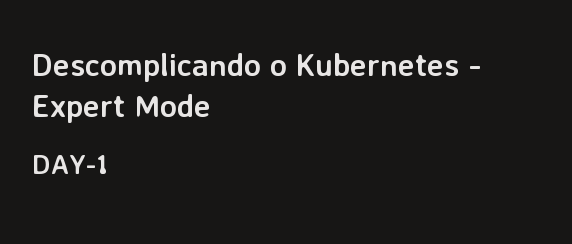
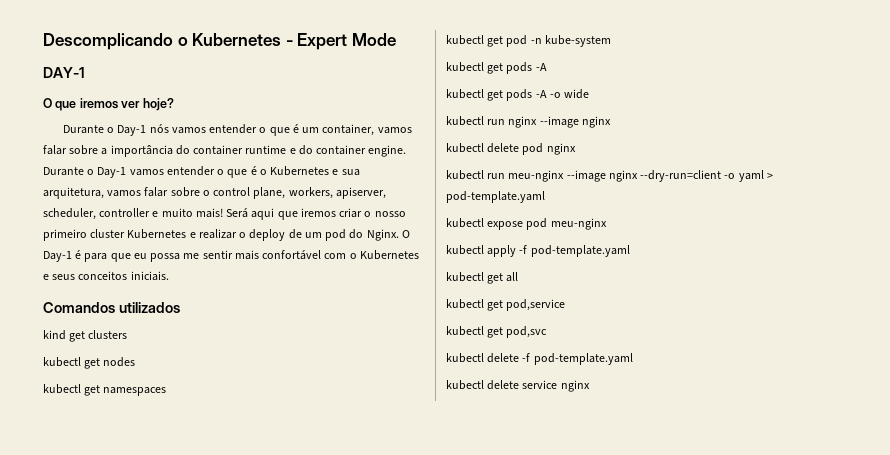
+ O que iremos ver hoje?
+ Durante o Day-1 nós vamos entender o que é um container, vamos falar sobre a importância do container runtime e do container engine. Durante o Day-1 vamos entender o que é o Kubernetes e sua arquitetura, vamos falar sobre o control plane, workers, apiserver, scheduler, controller e muito mais! Será aqui que iremos criar o nosso primeiro cluster Kubernetes e realizar o deploy de um pod do Nginx. O Day-1 é para que eu possa me sentir mais confortável com o Kubernetes e seus conceitos iniciais.
+ Comandos utilizados
+ kind get clusters
+ kubectl get nodes
+ kubectl get namespaces
+ kubectl get pod -n kube-system
+ kubectl get pods -A
+ kubectl get pods -A -o wide
+ kubectl run nginx --image nginx
+ kubectl delete pod nginx
+ kubectl run meu-nginx --image nginx --dry-run=client -o yaml > pod-template.yaml
+ kubectl expose pod meu-nginx
+ kubectl apply -f pod-template.yaml
+ kubectl get all
+ kubectl get pod,service
+ kubectl get pod,svc
+ kubectl delete -f pod-template.yaml
+ kubectl delete service nginx

